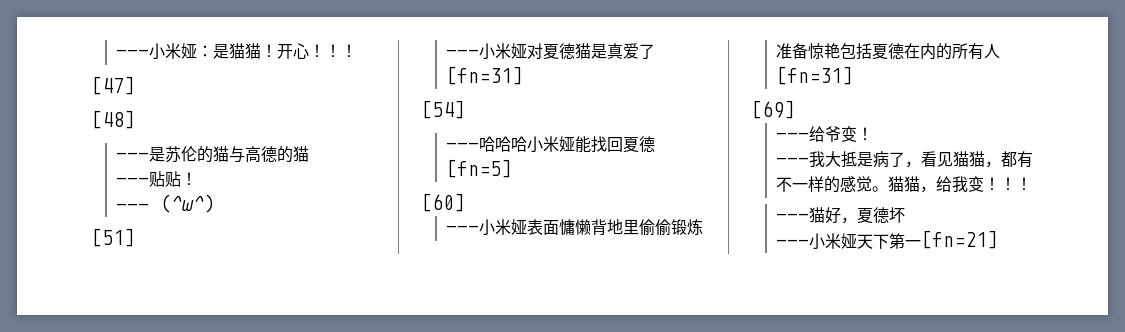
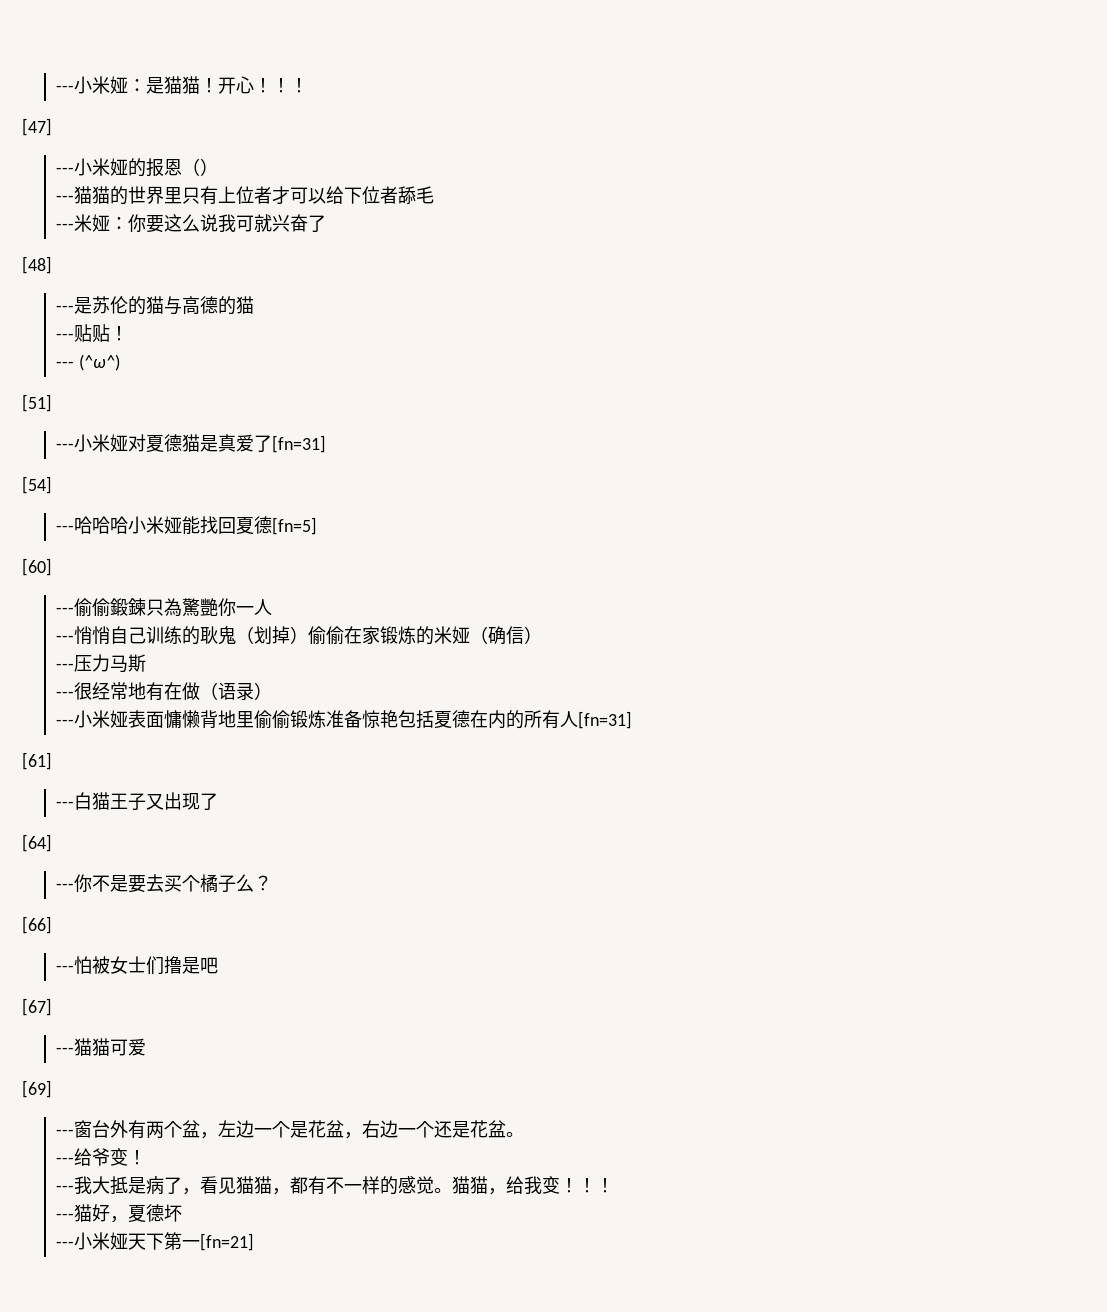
+ ---小米娅的报恩（）
+ ---猫猫的世界里只有上位者才可以给下位者舔毛
+ ---米娅：你要这么说我可就兴奋了
+ ---偷偷鍛鍊只為驚艷你一人
+ ---悄悄自己训练的耿鬼（划掉）偷偷在家锻炼的米娅（确信）
+ ---压力马斯
+ ---很经常地有在做（语录）
+ [61]
+ ---白猫王子又出现了
+ [64]
+ ---你不是要去买个橘子么？
+ [66]
+ ---怕被女士们撸是吧
+ [67]
+ ---猫猫可爱
  [69]
+ ---窗台外有两个盆，左边一个是花盆，右边一个还是花盆。

